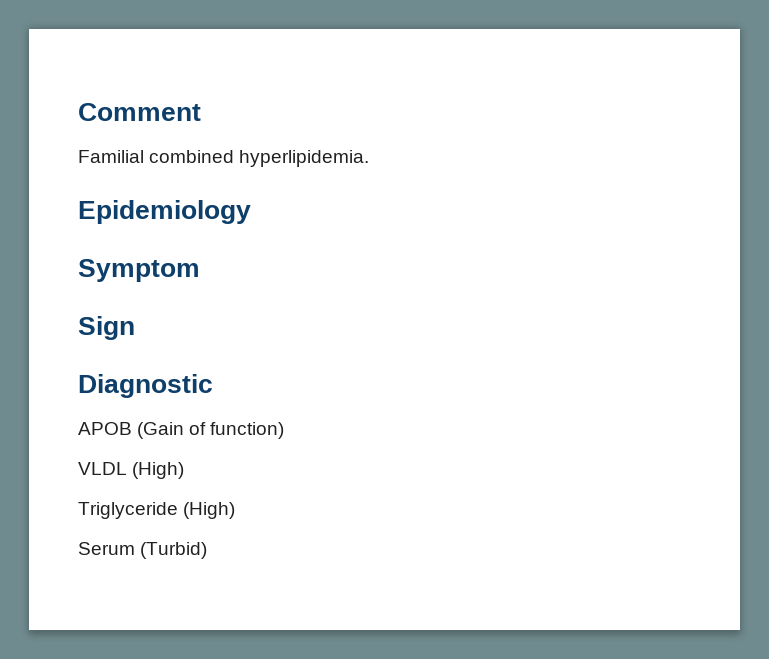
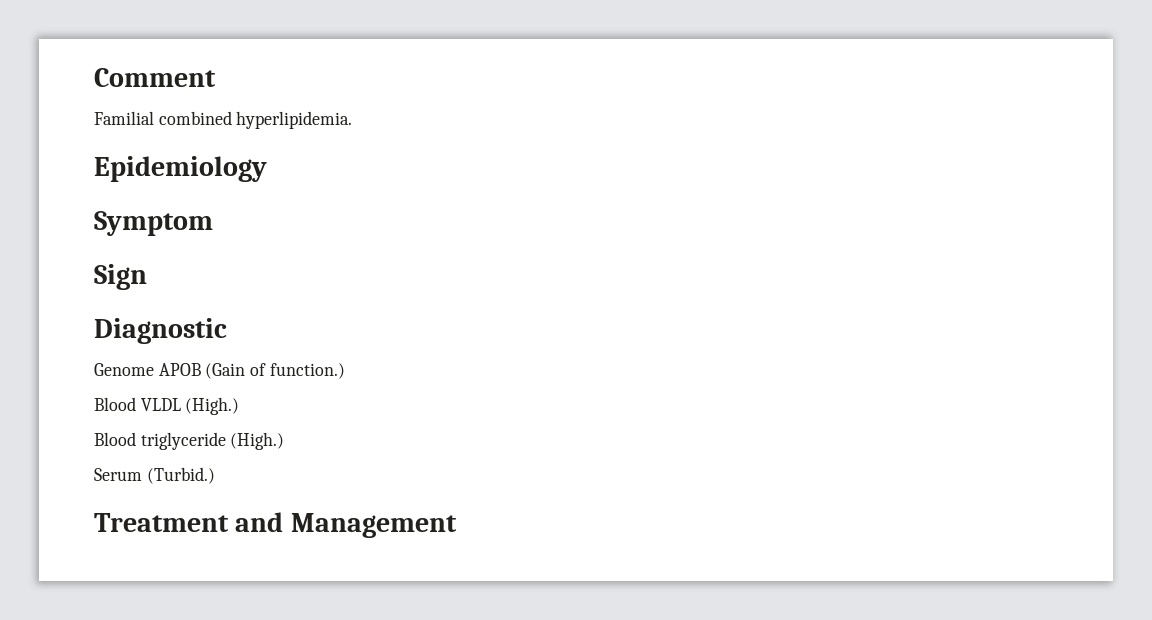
- APOB (Gain of function)
- VLDL (High)
- Triglyceride (High)
- Serum (Turbid)
+ Genome APOB (Gain of function.)
+ Blood VLDL (High.)
+ Blood triglyceride (High.)
+ Serum (Turbid.)
+ Treatment and Management

